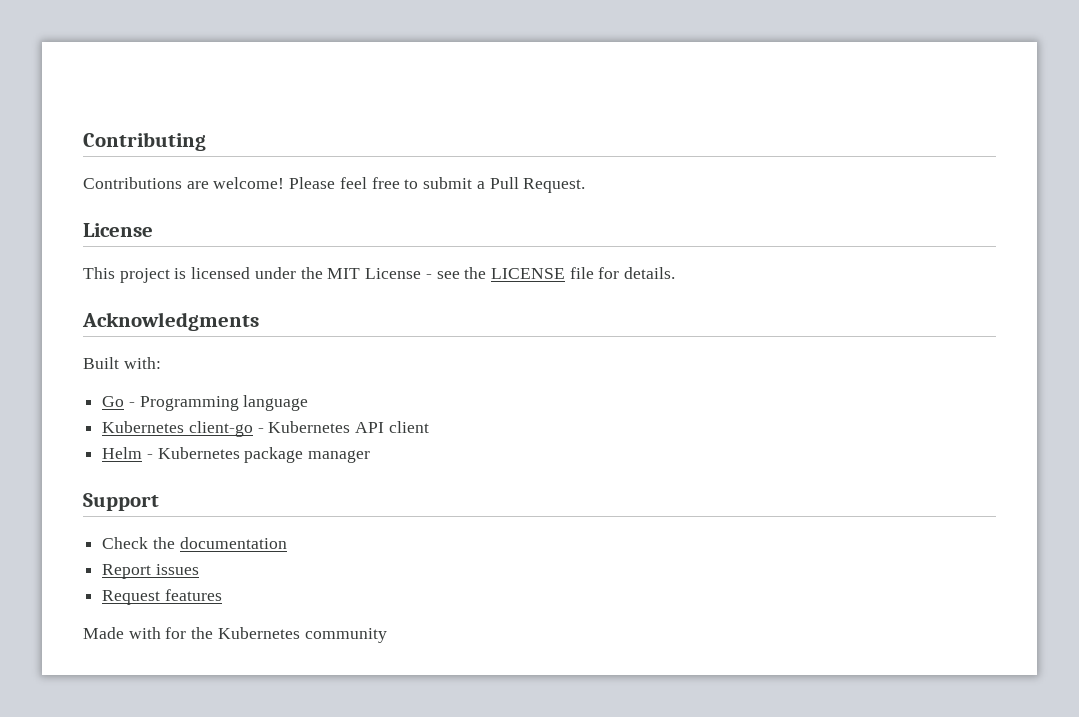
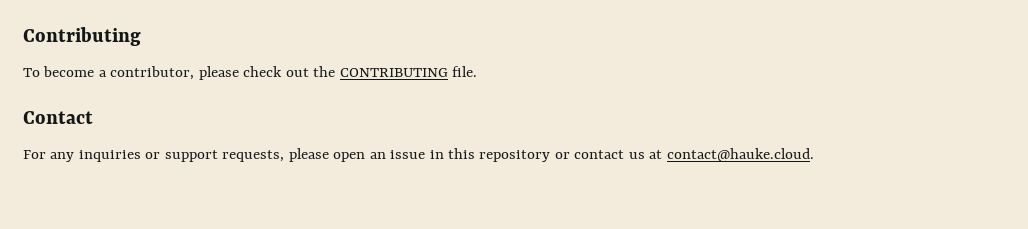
- Contributions are welcome! Please feel free to submit a Pull Request.
- License
- This project is licensed under the MIT License - see the LICENSE file for details.
- Acknowledgments
- Built with:
- Go - Programming language
- Kubernetes client-go - Kubernetes API client
- Helm - Kubernetes package manager
- Support
- Check the documentation
- Report issues
- Request features
- Made with for the Kubernetes community
+ To become a contributor, please check out the CONTRIBUTING file.
+ Contact
+ For any inquiries or support requests, please open an issue in this repository or contact us at contact@hauke.cloud.

